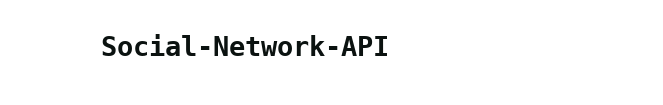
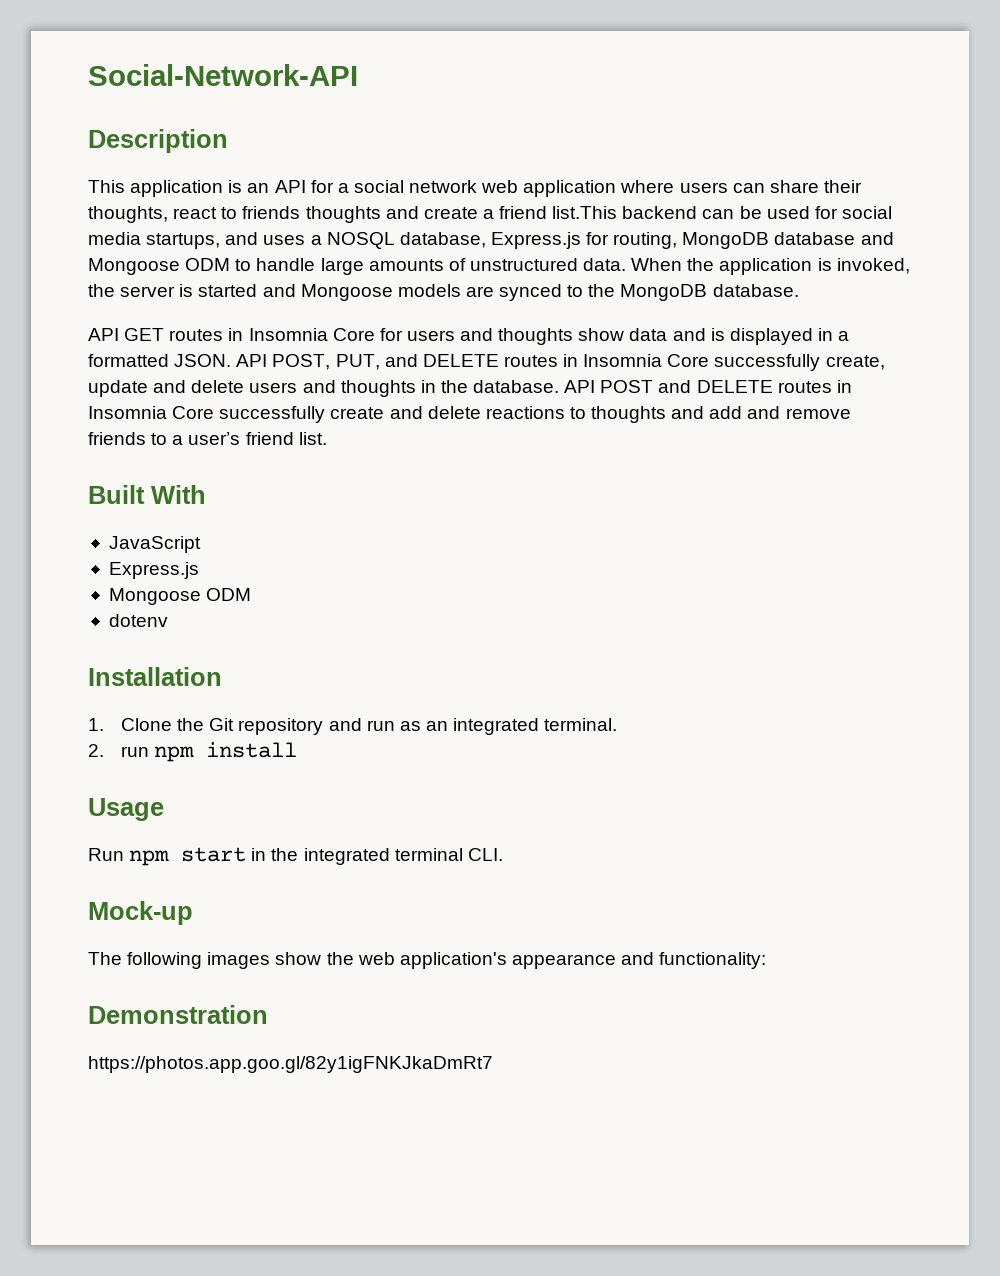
+ Description
+ This application is an API for a social network web application where users can share their thoughts, react to friends thoughts and create a friend list.This backend can be used for social media startups, and uses a NOSQL database, Express.js for routing, MongoDB database and Mongoose ODM to handle large amounts of unstructured data. When the application is invoked, the server is started and Mongoose models are synced to the MongoDB database.
+ API GET routes in Insomnia Core for users and thoughts show data and is displayed in a formatted JSON. API POST, PUT, and DELETE routes in Insomnia Core successfully create, update and delete users and thoughts in the database. API POST and DELETE routes in Insomnia Core successfully create and delete reactions to thoughts and add and remove friends to a user’s friend list.
+ Built With
+ JavaScript
+ Express.js
+ Mongoose ODM
+ dotenv
+ Installation
+ 1. Clone the Git repository and run as an integrated terminal.
+ 2. run npm install
+ Usage
+ Run npm start in the integrated terminal CLI.
+ Mock-up
+ The following images show the web application's appearance and functionality:
+ Demonstration
+ https://photos.app.goo.gl/82y1igFNKJkaDmRt7

